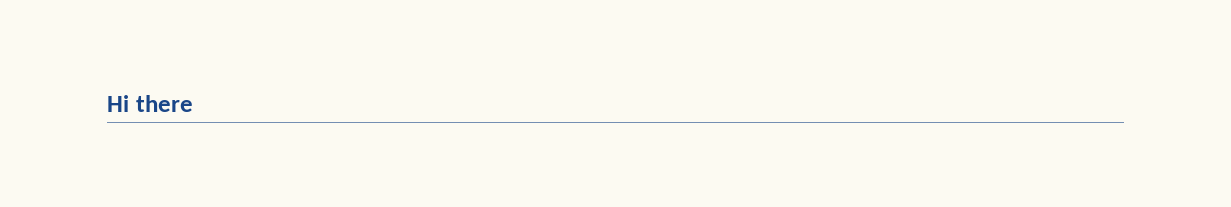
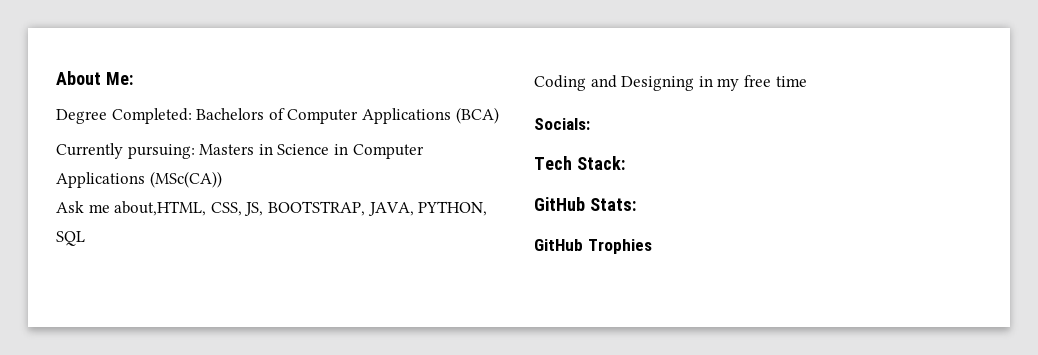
- Hi there
+ About Me:
+ Degree Completed: Bachelors of Computer Applications (BCA)
+ Currently pursuing: Masters in Science in Computer Applications (MSc(CA))
+ Ask me about,HTML, CSS, JS, BOOTSTRAP, JAVA, PYTHON, SQL
+ Coding and Designing in my free time
+ Socials:
+ Tech Stack:
+ GitHub Stats:
+ GitHub Trophies

